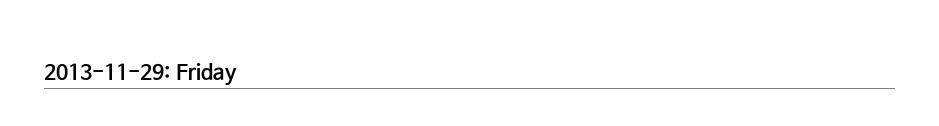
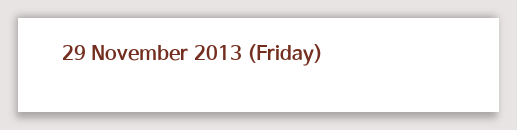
- 2013-11-29: Friday
+ 29 November 2013 (Friday)

